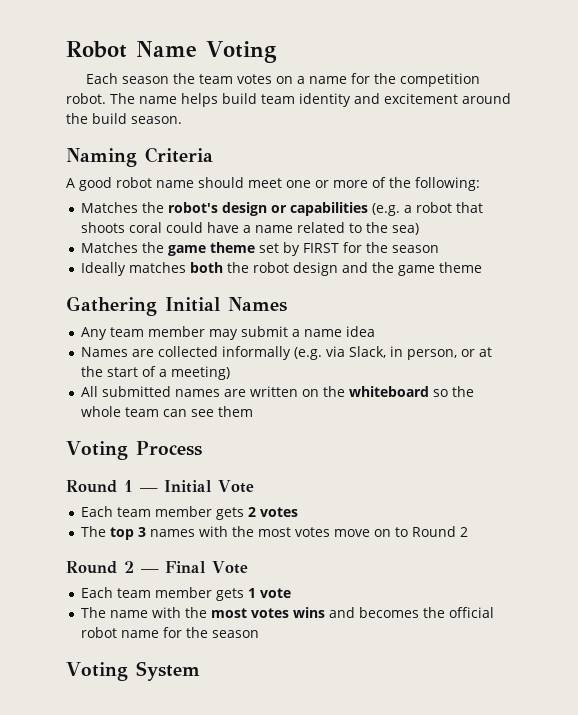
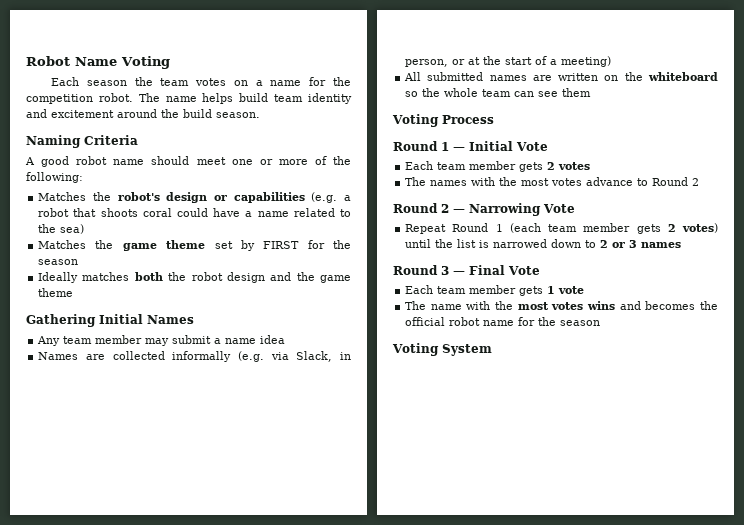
- The top 3 names with the most votes move on to Round 2
+ The names with the most votes advance to Round 2
- Round 2 — Final Vote
+ Round 2 — Narrowing Vote
+ Repeat Round 1 (each team member gets 2 votes) until the list is narrowed down to 2 or 3 names
+ Round 3 — Final Vote

